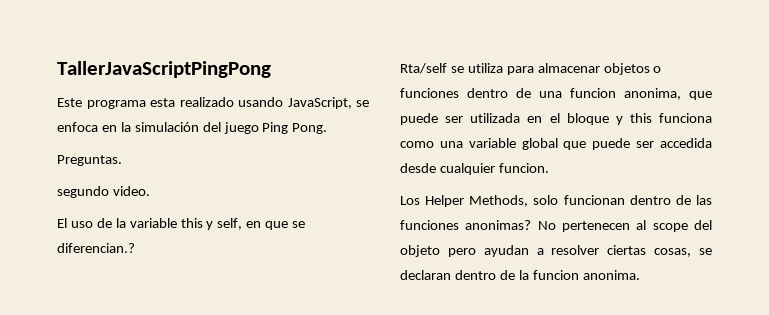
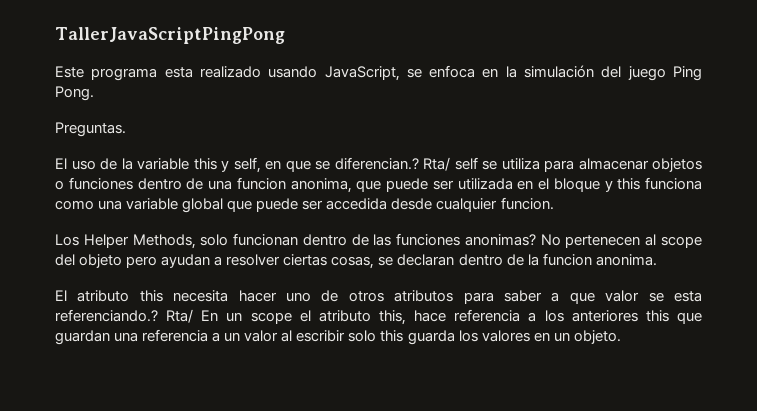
- segundo video.
- El uso de la variable this y self, en que se diferencian.?
- Rta/self se utiliza para almacenar objetos o funciones dentro de una funcion anonima, que puede ser utilizada en el bloque y this funciona como una variable global que puede ser accedida desde cualquier funcion.
+ El uso de la variable this y self, en que se diferencian.? Rta/ self se utiliza para almacenar objetos o funciones dentro de una funcion anonima, que puede ser utilizada en el bloque y this funciona como una variable global que puede ser accedida desde cualquier funcion.
+ El atributo this necesita hacer uno de otros atributos para saber a que valor se esta referenciando.? Rta/ En un scope el atributo this, hace referencia a los anteriores this que guardan una referencia a un valor al escribir solo this guarda los valores en un objeto.

